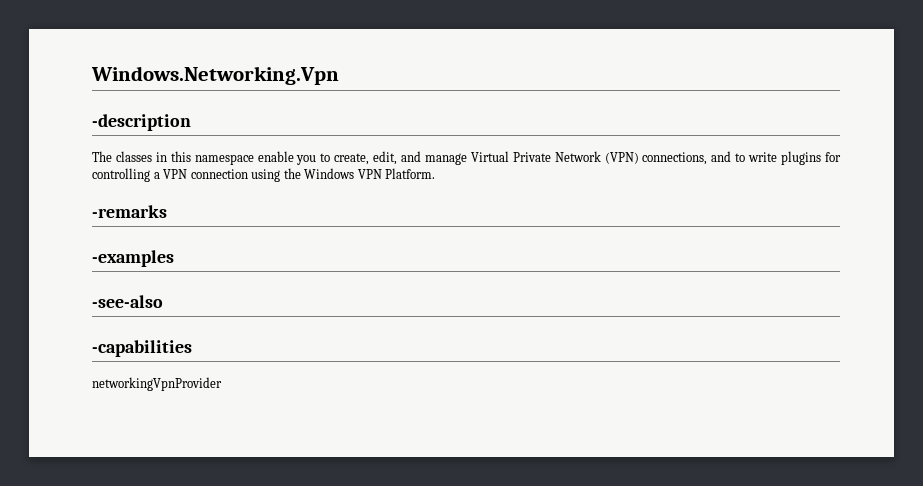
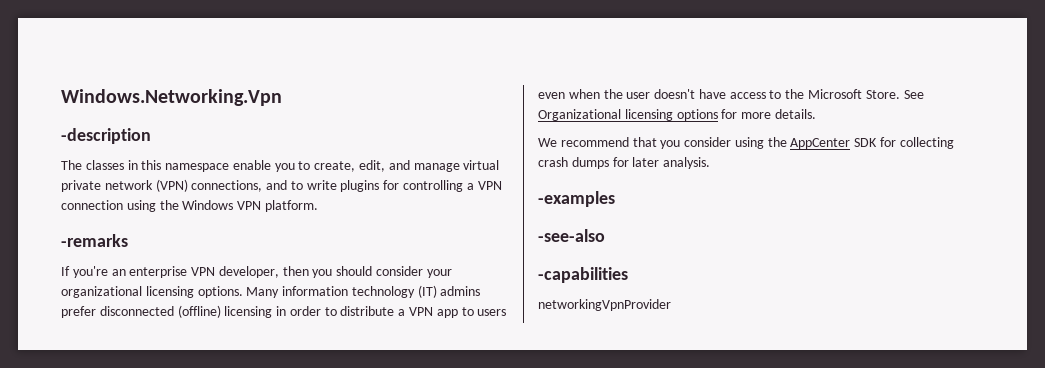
- The classes in this namespace enable you to create, edit, and manage Virtual Private Network (VPN) connections, and to write plugins for controlling a VPN connection using the Windows VPN Platform.
+ The classes in this namespace enable you to create, edit, and manage virtual private network (VPN) connections, and to write plugins for controlling a VPN connection using the Windows VPN platform.
+ If you're an enterprise VPN developer, then you should consider your organizational licensing options. Many information technology (IT) admins prefer disconnected (offline) licensing in order to distribute a VPN app to users even when the user doesn't have access to the Microsoft Store. See Organizational licensing options for more details.
+ We recommend that you consider using the AppCenter SDK for collecting crash dumps for later analysis.

